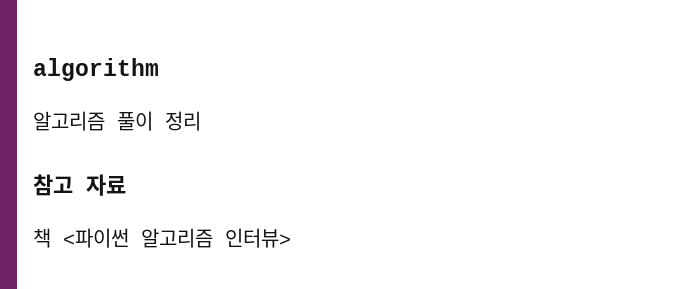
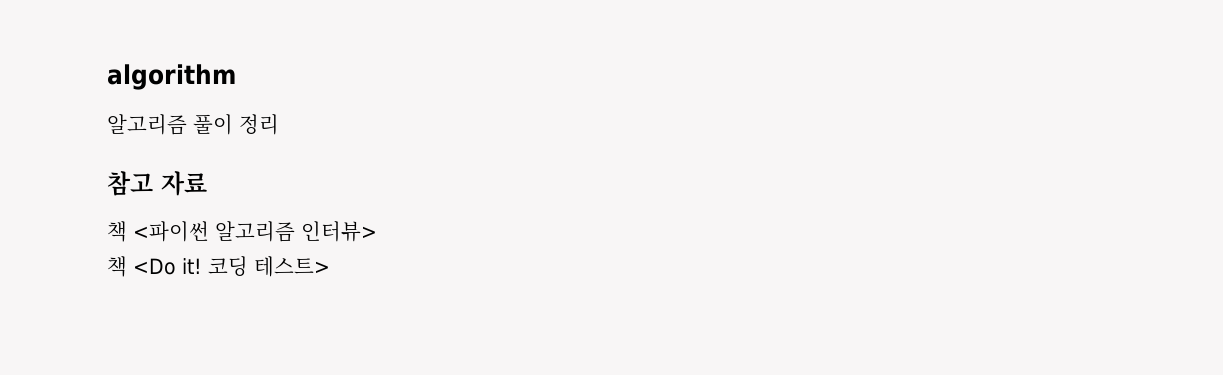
+ 책 <Do it! 코딩 테스트>

